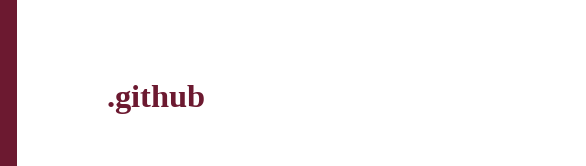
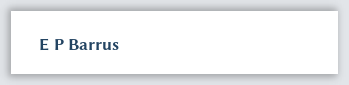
- .github
+ E P Barrus

